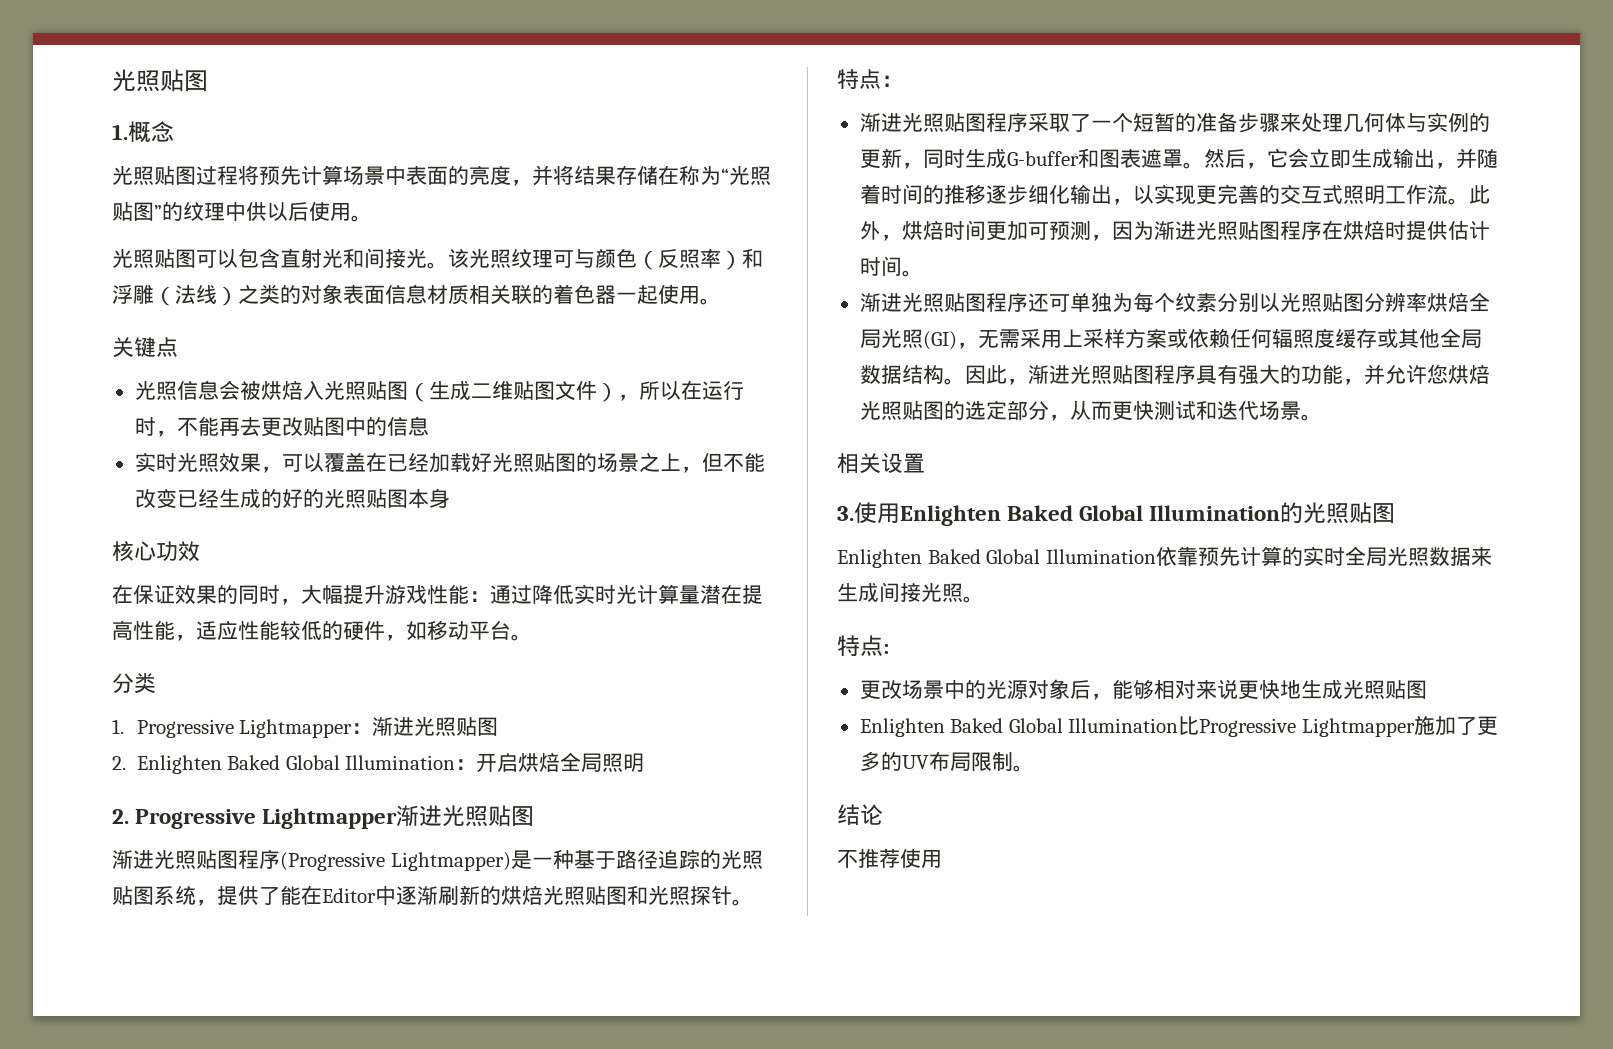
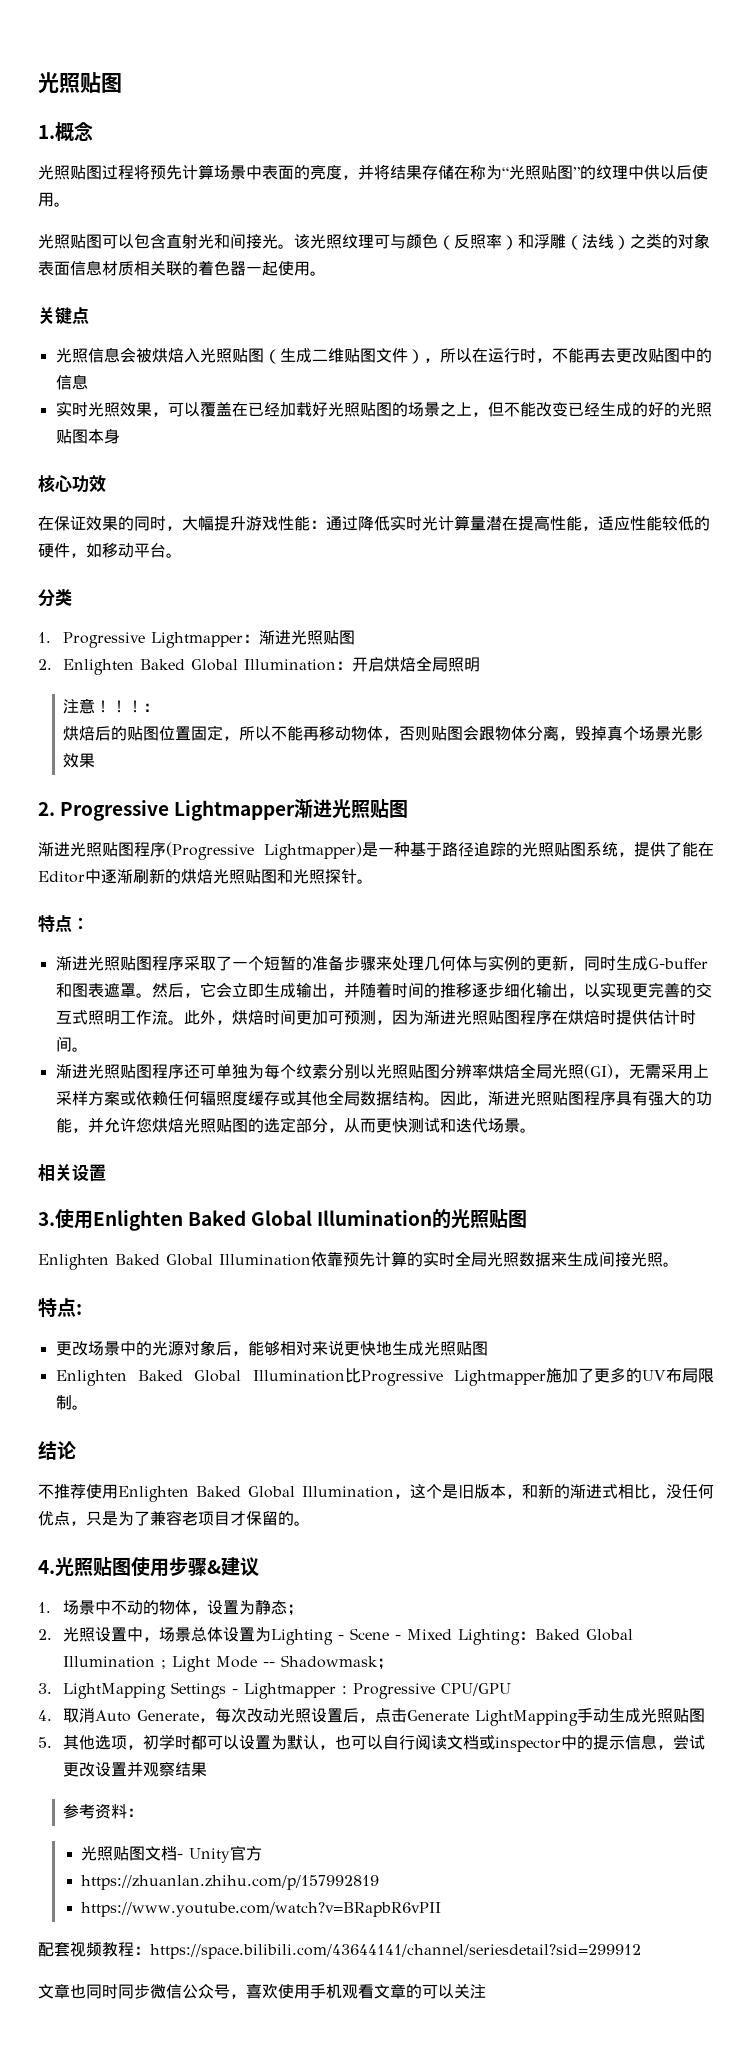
+ 注意！！！：
+ 烘焙后的贴图位置固定，所以不能再移动物体，否则贴图会跟物体分离，毁掉真个场景光影效果
- 不推荐使用
+ 不推荐使用Enlighten Baked Global Illumination，这个是旧版本，和新的渐进式相比，没任何优点，只是为了兼容老项目才保留的。
+ 4.光照贴图使用步骤&建议
+ 1.场景中不动的物体，设置为静态；
+ 2.光照设置中，场景总体设置为Lighting - Scene - Mixed Lighting：Baked Global Illumination ; Light Mode -- Shadowmask；
+ 3. LightMapping Settings - Lightmapper : Progressive CPU/GPU
+ 4.取消Auto Generate，每次改动光照设置后，点击Generate LightMapping手动生成光照贴图
+ 5.其他选项，初学时都可以设置为默认，也可以自行阅读文档或inspector中的提示信息，尝试更改设置并观察结果
+ 参考资料：
+ 光照贴图文档- Unity官方
+ https://zhuanlan.zhihu.com/p/157992819
+ https://www.youtube.com/watch?v=BRapbR6vPII
+ 配套视频教程：https://space.bilibili.com/43644141/channel/seriesdetail?sid=299912
+ 文章也同时同步微信公众号，喜欢使用手机观看文章的可以关注

